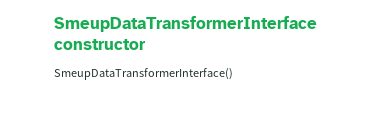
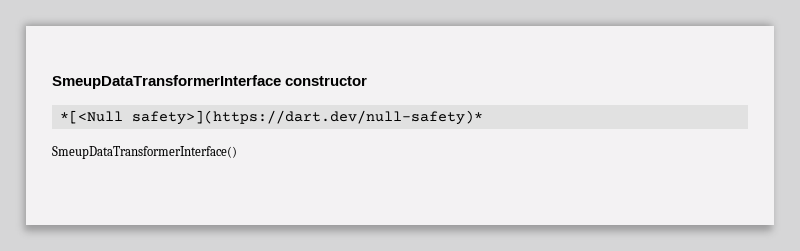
+ *[<Null safety>](https://dart.dev/null-safety)*

